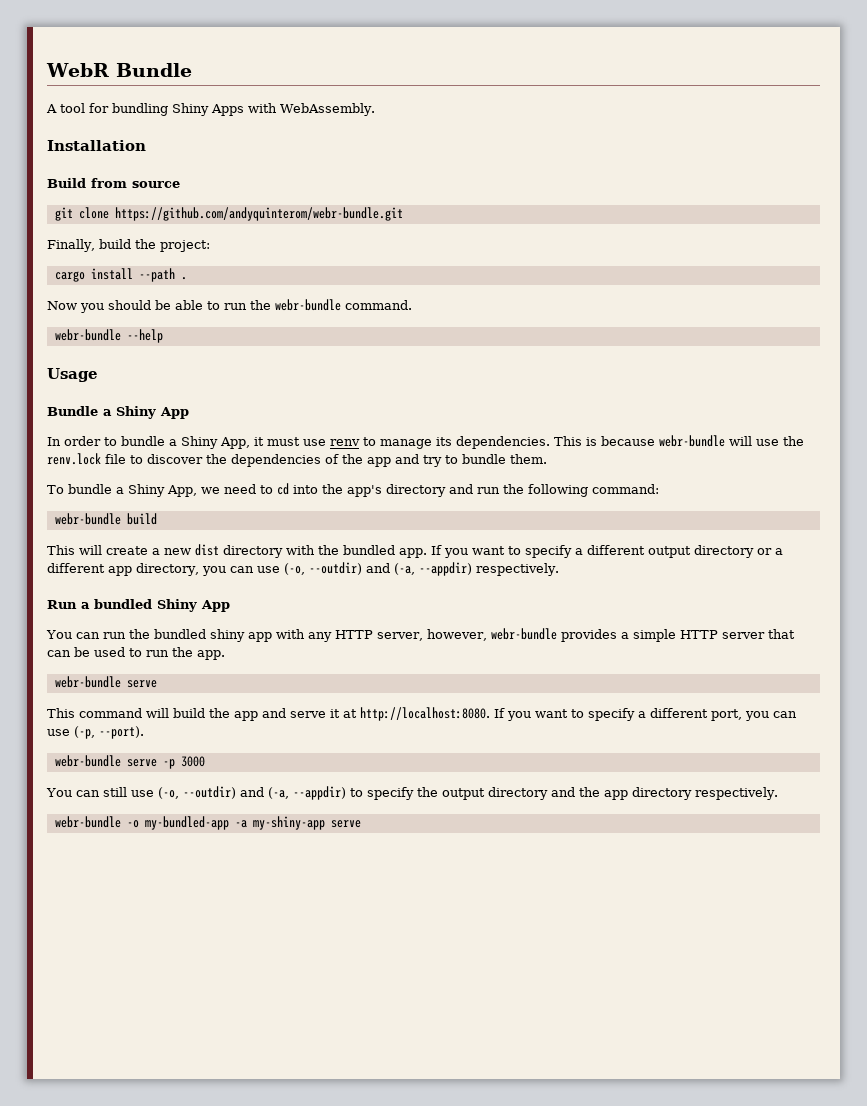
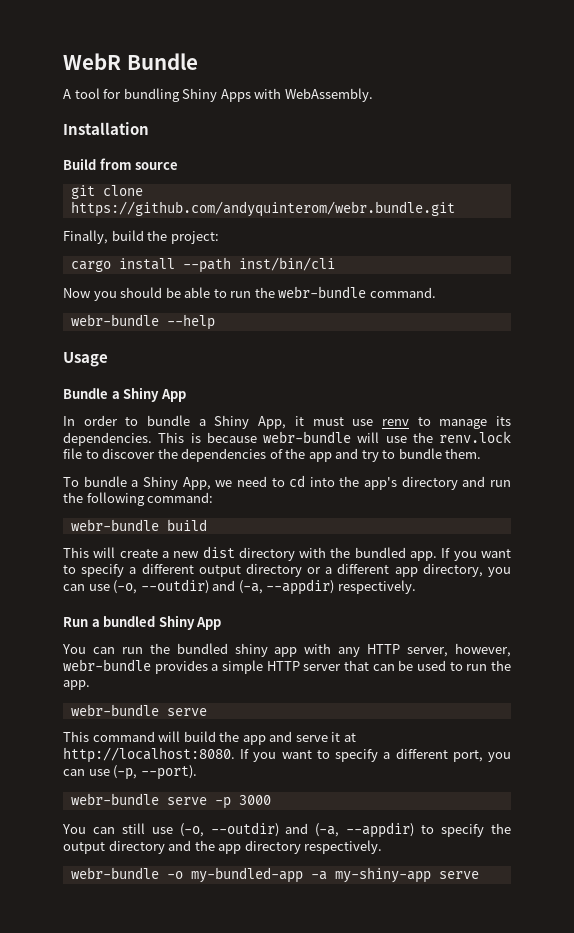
- git clone https://github.com/andyquinterom/webr-bundle.git
+ git clone https://github.com/andyquinterom/webr.bundle.git
- cargo install --path .
+ cargo install --path inst/bin/cli

